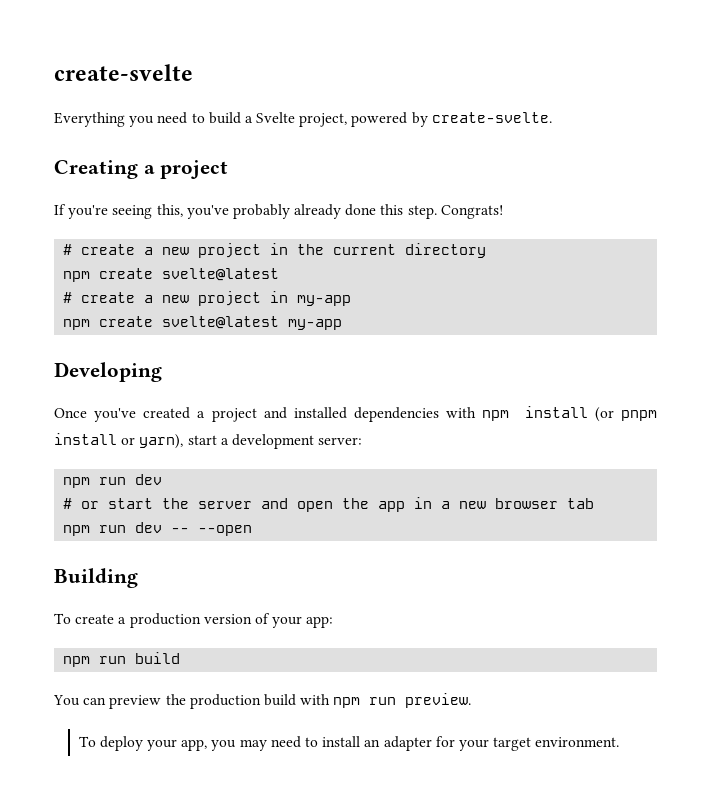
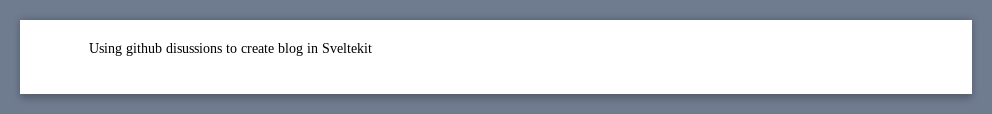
- create-svelte
- Everything you need to build a Svelte project, powered by create-svelte.
- Creating a project
- If you're seeing this, you've probably already done this step. Congrats!
- # create a new project in the current directory
- npm create svelte@latest
- # create a new project in my-app
- npm create svelte@latest my-app
- Developing
- Once you've created a project and installed dependencies with npm install (or pnpm install or yarn), start a development server:
- npm run dev
- # or start the server and open the app in a new browser tab
- npm run dev -- --open
- Building
- To create a production version of your app:
- npm run build
- You can preview the production build with npm run preview.
- To deploy your app, you may need to install an adapter for your target environment.
+ Using github disussions to create blog in Sveltekit

